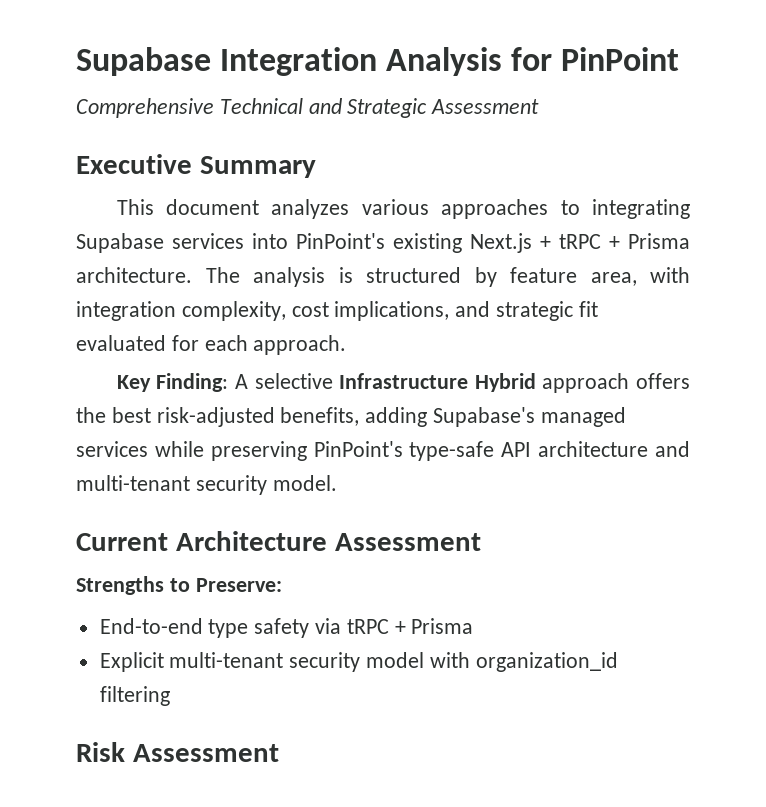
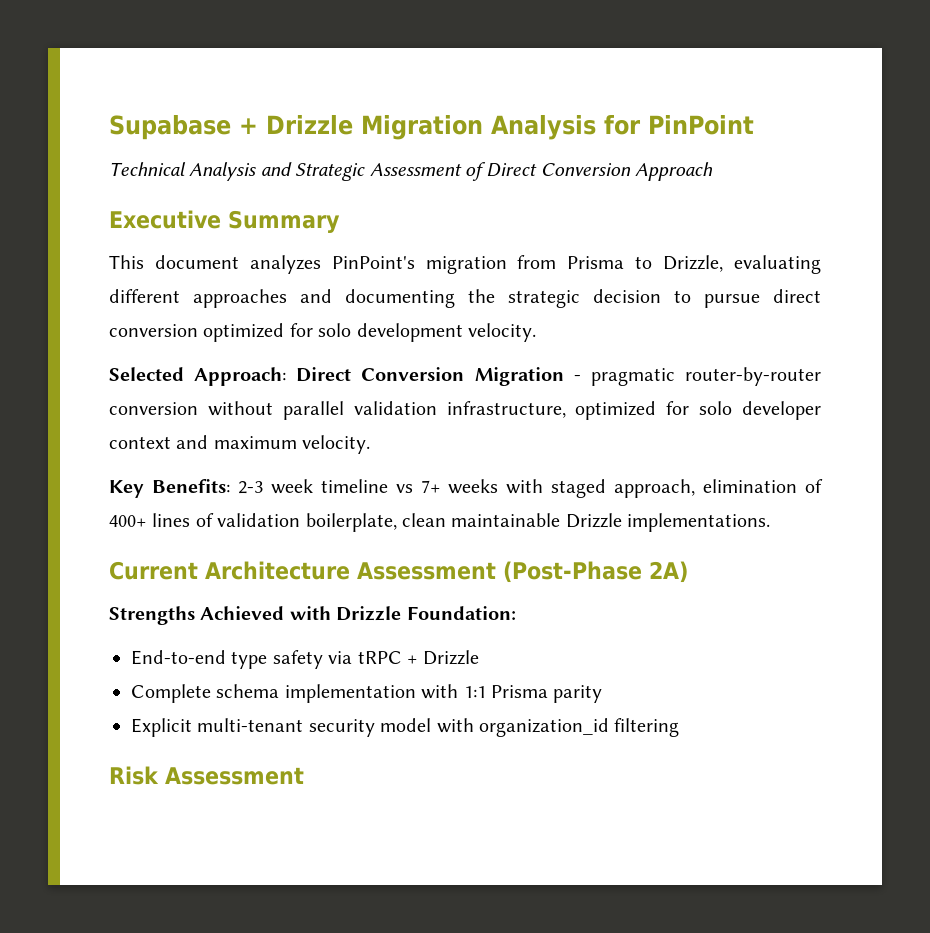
- Supabase Integration Analysis for PinPoint
+ Supabase + Drizzle Migration Analysis for PinPoint
- Comprehensive Technical and Strategic Assessment
+ Technical Analysis and Strategic Assessment of Direct Conversion Approach
- This document analyzes various approaches to integrating Supabase services into PinPoint's existing Next.js + tRPC + Prisma architecture. The analysis is structured by feature area, with integration complexity, cost implications, and strategic fit evaluated for each approach.
- Key Finding: A selective Infrastructure Hybrid approach offers the best risk-adjusted benefits, adding Supabase's managed services while preserving PinPoint's type-safe API architecture and multi-tenant security model.
+ This document analyzes PinPoint's migration from Prisma to Drizzle, evaluating different approaches and documenting the strategic decision to pursue direct conversion optimized for solo development velocity.
+ Selected Approach: Direct Conversion Migration - pragmatic router-by-router conversion without parallel validation infrastructure, optimized for solo developer context and maximum velocity.
+ Key Benefits: 2-3 week timeline vs 7+ weeks with staged approach, elimination of 400+ lines of validation boilerplate, clean maintainable Drizzle implementations.
- Current Architecture Assessment
+ Current Architecture Assessment (Post-Phase 2A)
- Strengths to Preserve:
+ Strengths Achieved with Drizzle Foundation:
- End-to-end type safety via tRPC + Prisma
+ End-to-end type safety via tRPC + Drizzle
+ Complete schema implementation with 1:1 Prisma parity

